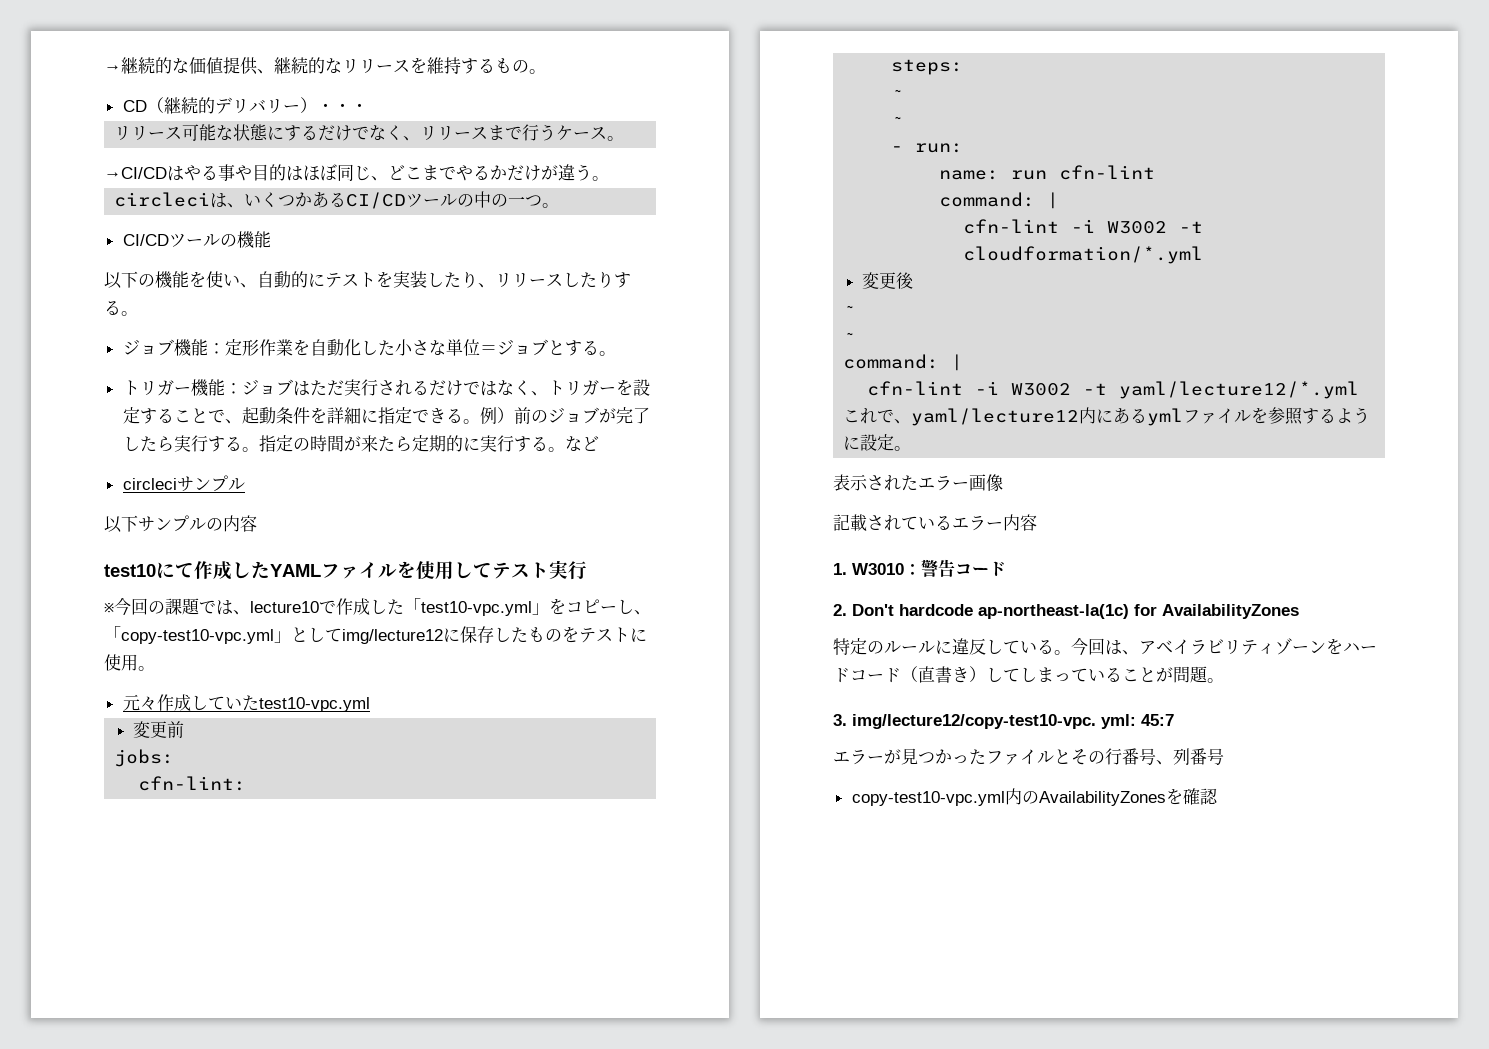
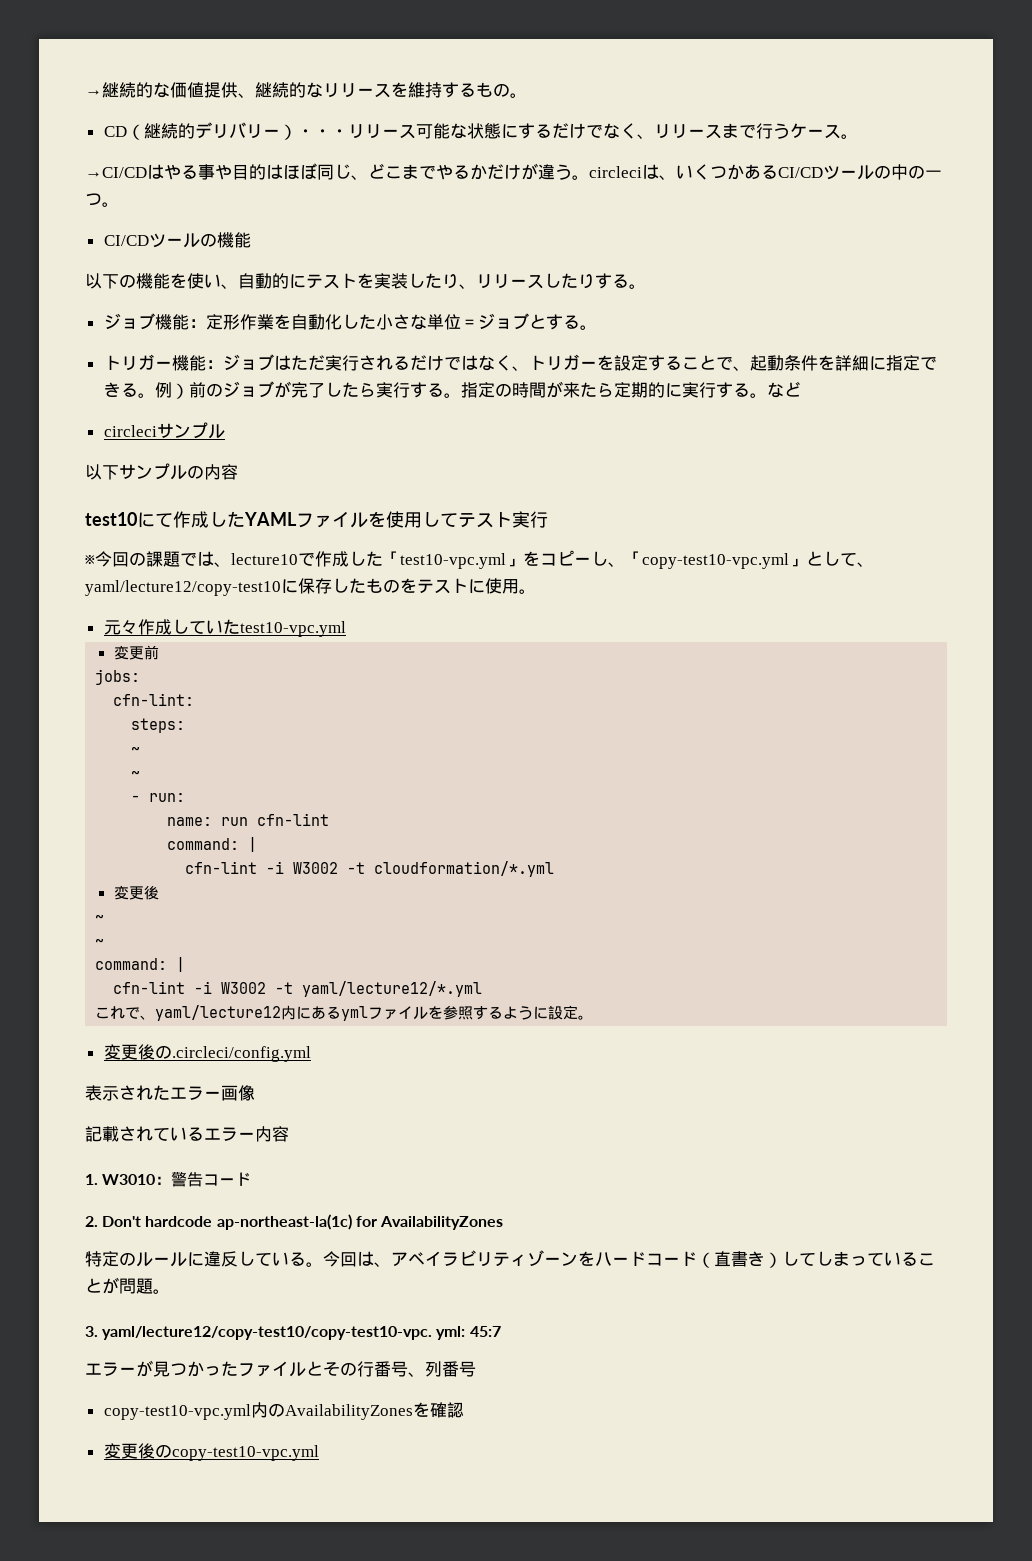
- CD（継続的デリバリー）・・・
- リリース可能な状態にするだけでなく、リリースまで行うケース。
+ CD（継続的デリバリー）・・・リリース可能な状態にするだけでなく、リリースまで行うケース。
- →CI/CDはやる事や目的はほぼ同じ、どこまでやるかだけが違う。
- circleciは、いくつかあるCI/CDツールの中の一つ。
+ →CI/CDはやる事や目的はほぼ同じ、どこまでやるかだけが違う。circleciは、いくつかあるCI/CDツールの中の一つ。
- ※今回の課題では、lecture10で作成した「test10-vpc.yml」をコピーし、「copy-test10-vpc.yml」としてimg/lecture12に保存したものをテストに使用。
+ ※今回の課題では、lecture10で作成した「test10-vpc.yml」をコピーし、「copy-test10-vpc.yml」として、yaml/lecture12/copy-test10に保存したものをテストに使用。
+ 変更後の.circleci/config.yml
- 3. img/lecture12/copy-test10-vpc. yml: 45:7
+ 3. yaml/lecture12/copy-test10/copy-test10-vpc. yml: 45:7
+ 変更後のcopy-test10-vpc.yml

